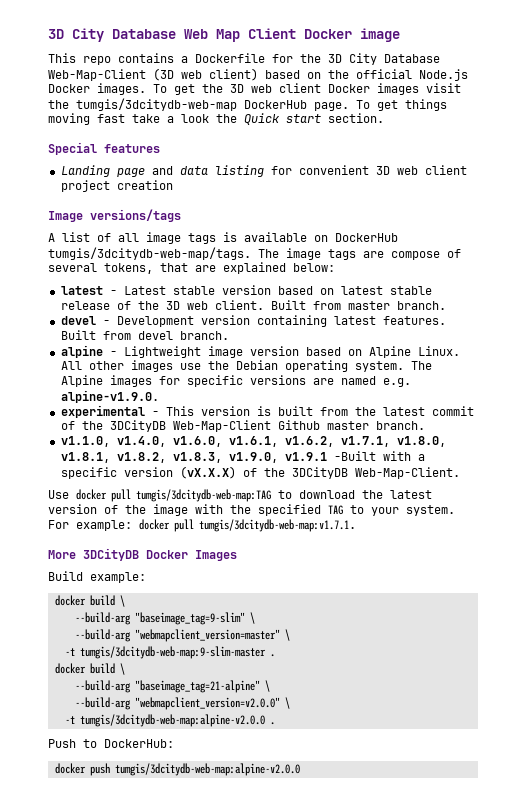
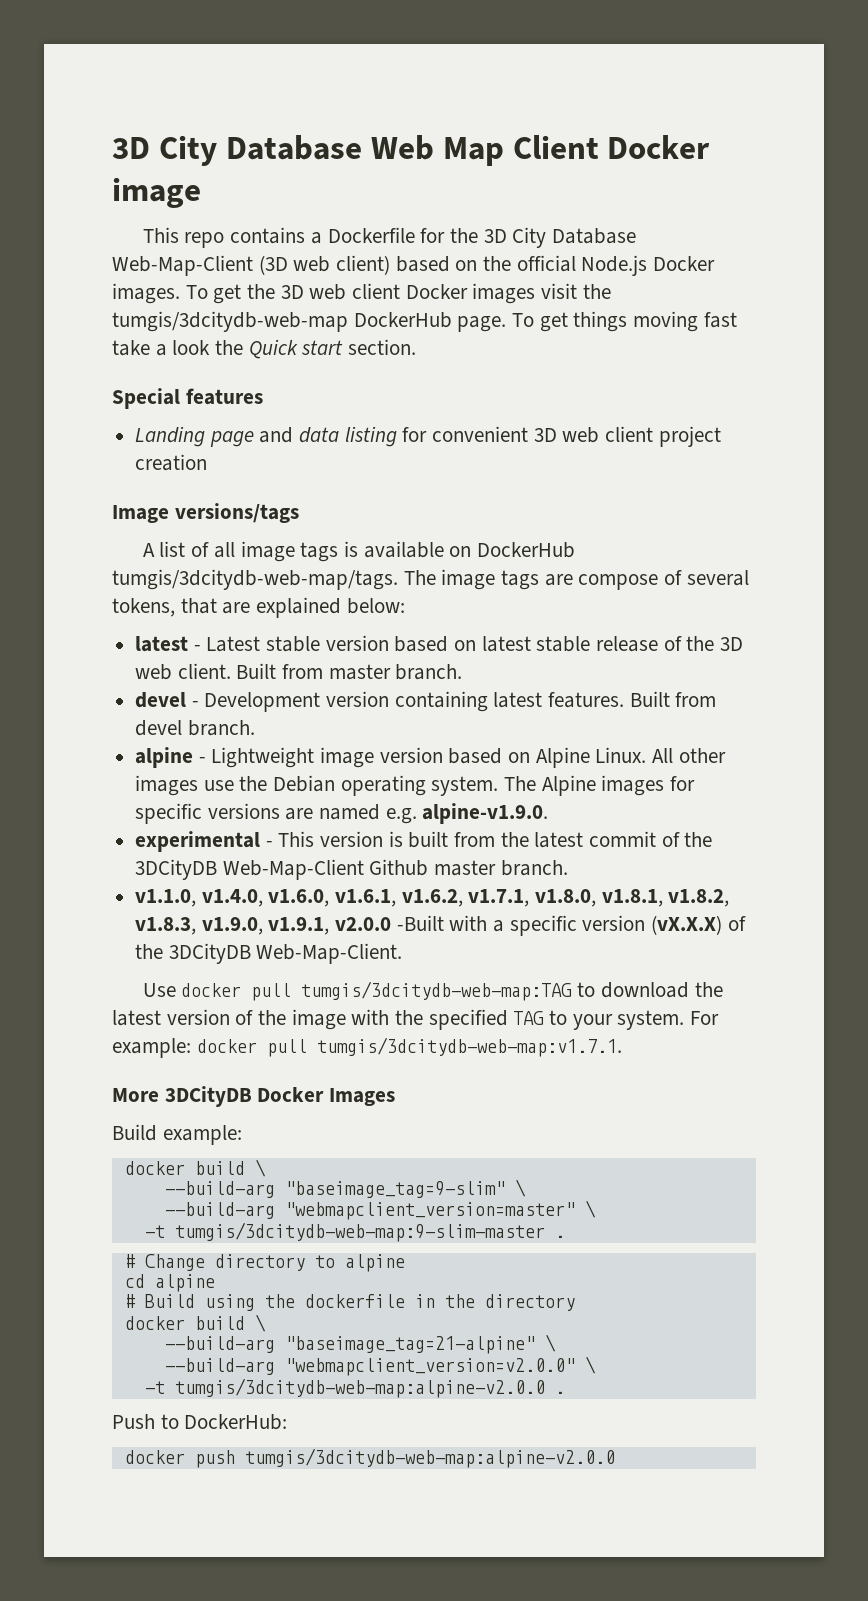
- v1.1.0, v1.4.0, v1.6.0, v1.6.1, v1.6.2, v1.7.1, v1.8.0, v1.8.1, v1.8.2, v1.8.3, v1.9.0, v1.9.1 -Built with a specific version (vX.X.X) of the 3DCityDB Web-Map-Client.
+ v1.1.0, v1.4.0, v1.6.0, v1.6.1, v1.6.2, v1.7.1, v1.8.0, v1.8.1, v1.8.2, v1.8.3, v1.9.0, v1.9.1, v2.0.0 -Built with a specific version (vX.X.X) of the 3DCityDB Web-Map-Client.
+ # Change directory to alpine
+ cd alpine
+ # Build using the dockerfile in the directory

